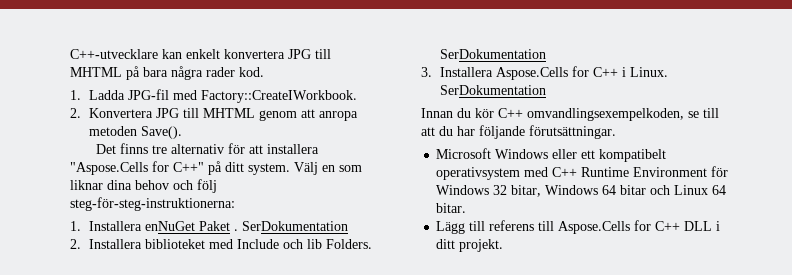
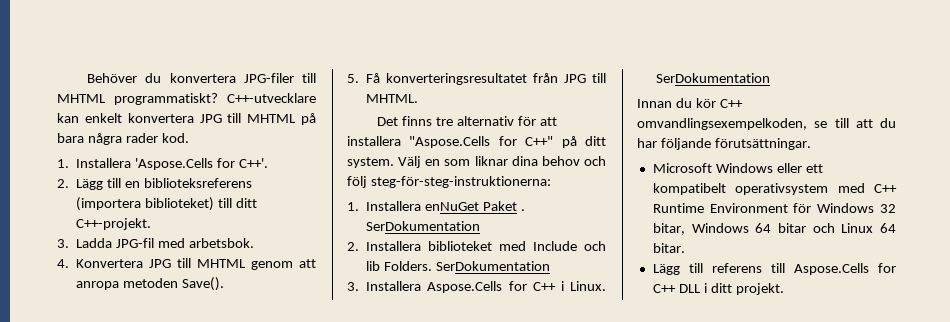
+ Behöver du konvertera JPG-filer till MHTML programmatiskt?
- 1. Ladda JPG-fil med Factory::CreateIWorkbook.
- 2. Konvertera JPG till MHTML genom att anropa metoden Save().
+ 1. Installera 'Aspose.Cells for C++'.
+ 2. Lägg till en biblioteksreferens (importera biblioteket) till ditt C++-projekt.
+ 3. Ladda JPG-fil med arbetsbok.
+ 4. Konvertera JPG till MHTML genom att anropa metoden Save().
+ 5. Få konverteringsresultatet från JPG till MHTML.

